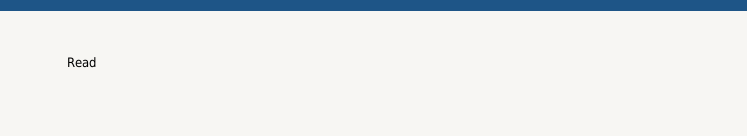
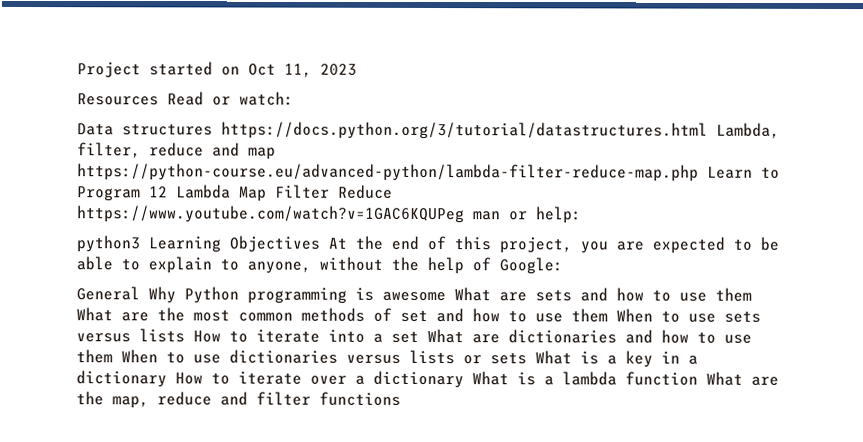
- Read
+ Project started on Oct 11, 2023
+ Resources Read or watch:
+ Data structures https://docs.python.org/3/tutorial/datastructures.html Lambda, filter, reduce and map https://python-course.eu/advanced-python/lambda-filter-reduce-map.php Learn to Program 12 Lambda Map Filter Reduce https://www.youtube.com/watch?v=1GAC6KQUPeg man or help:
+ python3 Learning Objectives At the end of this project, you are expected to be able to explain to anyone, without the help of Google:
+ General Why Python programming is awesome What are sets and how to use them What are the most common methods of set and how to use them When to use sets versus lists How to iterate into a set What are dictionaries and how to use them When to use dictionaries versus lists or sets What is a key in a dictionary How to iterate over a dictionary What is a lambda function What are the map, reduce and filter functions

